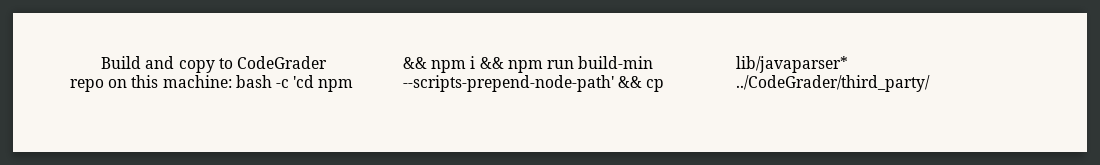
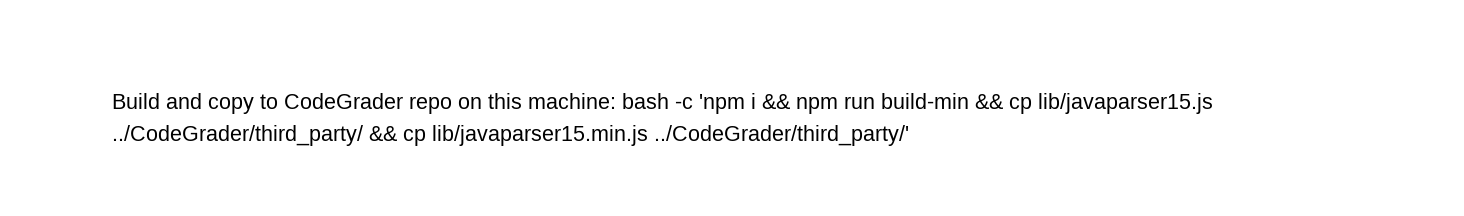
- Build and copy to CodeGrader repo on this machine: bash -c 'cd npm && npm i && npm run build-min --scripts-prepend-node-path' && cp lib/javaparser* ../CodeGrader/third_party/
+ Build and copy to CodeGrader repo on this machine: bash -c 'npm i && npm run build-min && cp lib/javaparser15.js ../CodeGrader/third_party/ && cp lib/javaparser15.min.js ../CodeGrader/third_party/'

